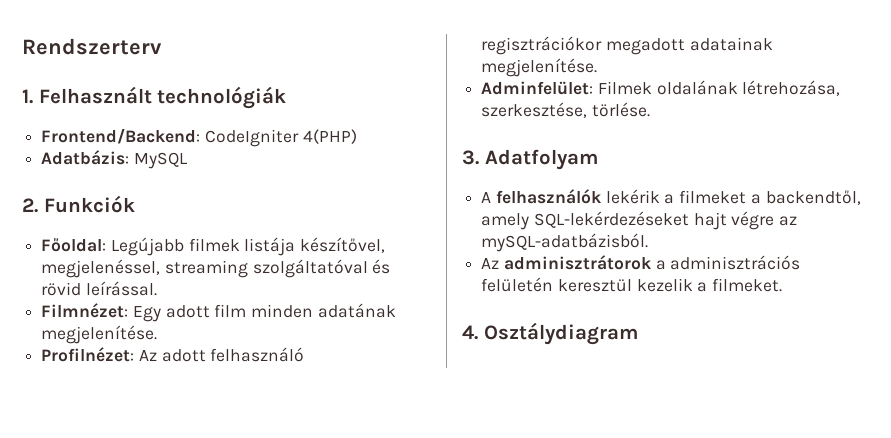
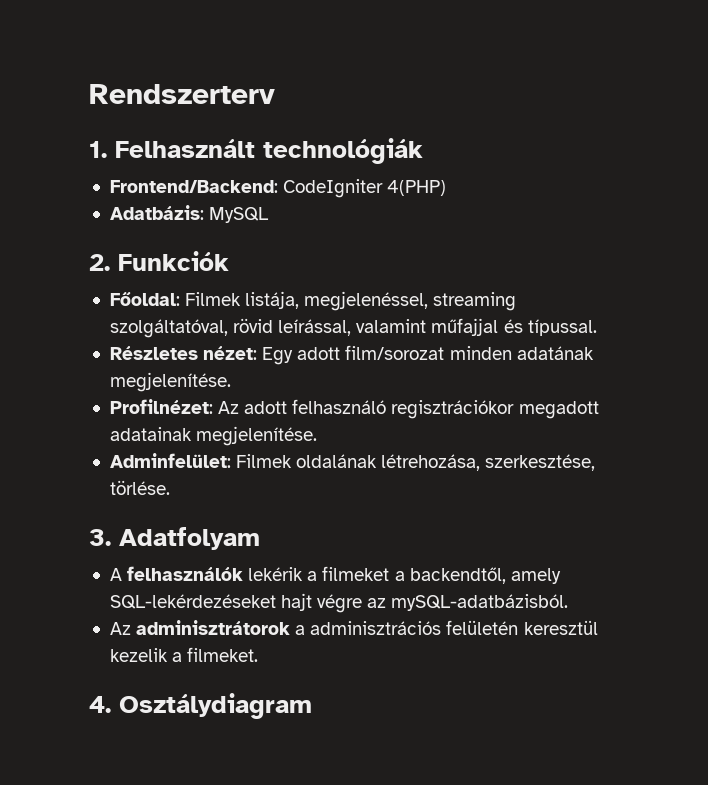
- Főoldal: Legújabb filmek listája készítővel, megjelenéssel, streaming szolgáltatóval és rövid leírással.
- Filmnézet: Egy adott film minden adatának megjelenítése.
+ Főoldal: Filmek listája, megjelenéssel, streaming szolgáltatóval, rövid leírással, valamint műfajjal és típussal.
+ Részletes nézet: Egy adott film/sorozat minden adatának megjelenítése.

